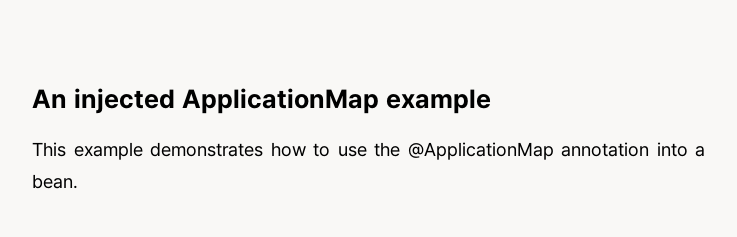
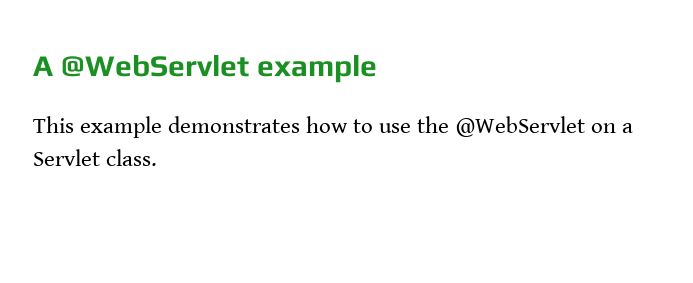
- An injected ApplicationMap example
+ A @WebServlet example
- This example demonstrates how to use the @ApplicationMap annotation into a bean.
+ This example demonstrates how to use the @WebServlet on a Servlet class.

